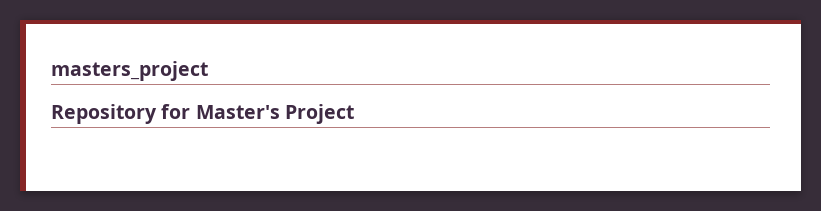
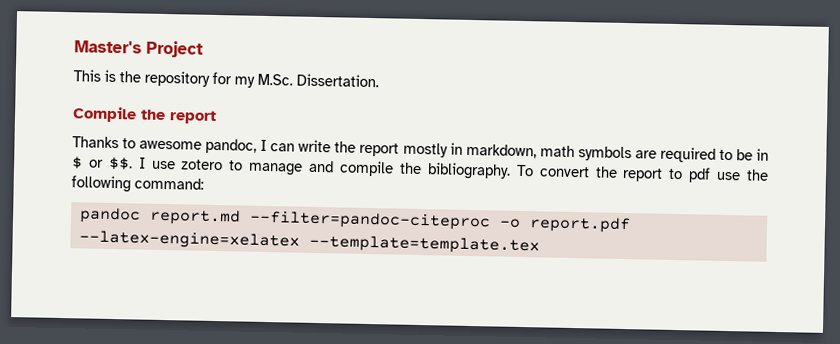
- masters_project
- Repository for Master's Project
+ Master's Project
+ This is the repository for my M.Sc. Dissertation.
+ Compile the report
+ Thanks to awesome pandoc, I can write the report mostly in markdown, math symbols are required to be in $ or $$. I use zotero to manage and compile the bibliography. To convert the report to pdf use the following command:
+ pandoc report.md --filter=pandoc-citeproc -o report.pdf --latex-engine=xelatex --template=template.tex

